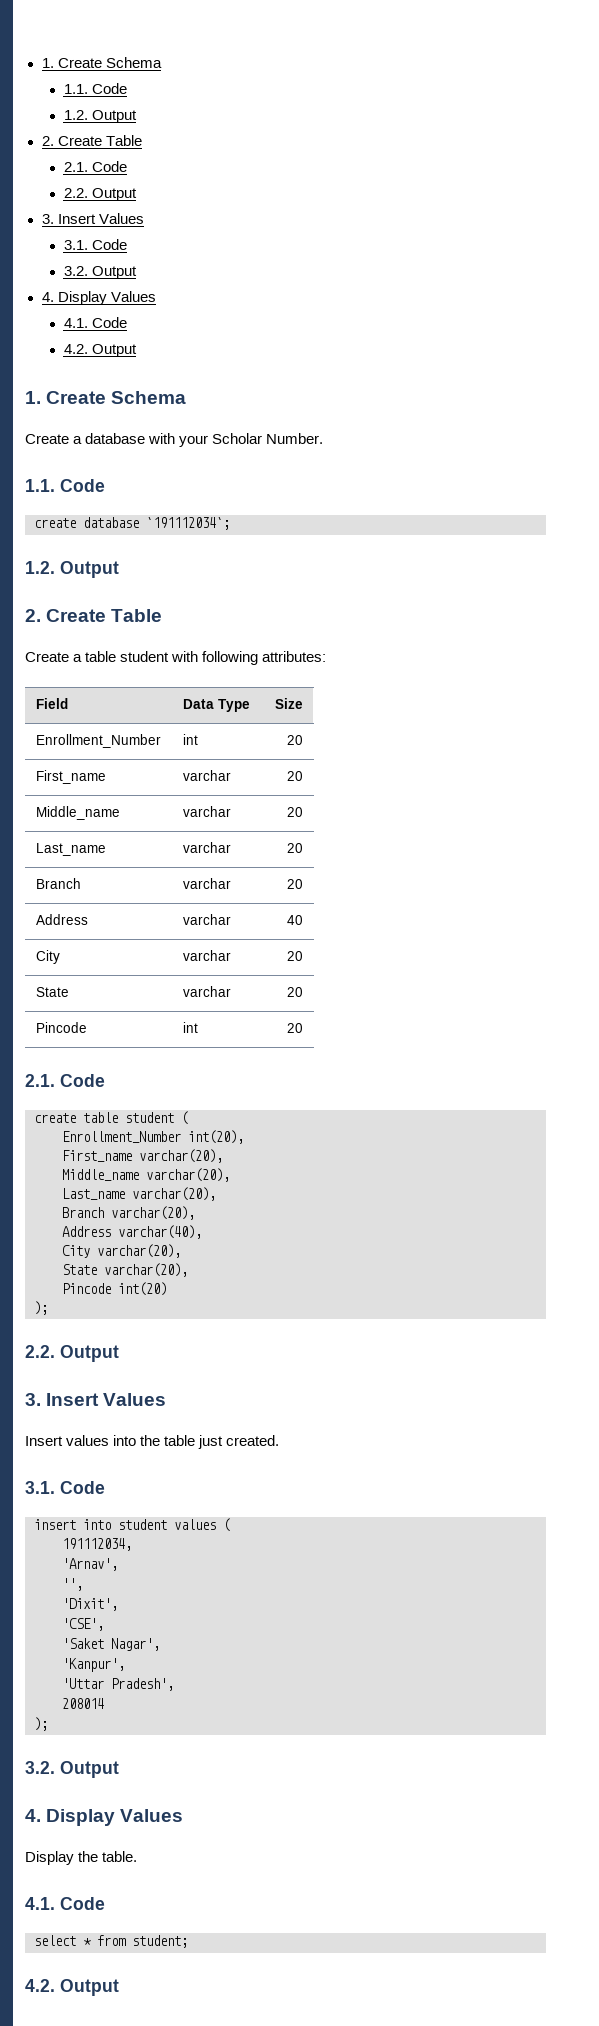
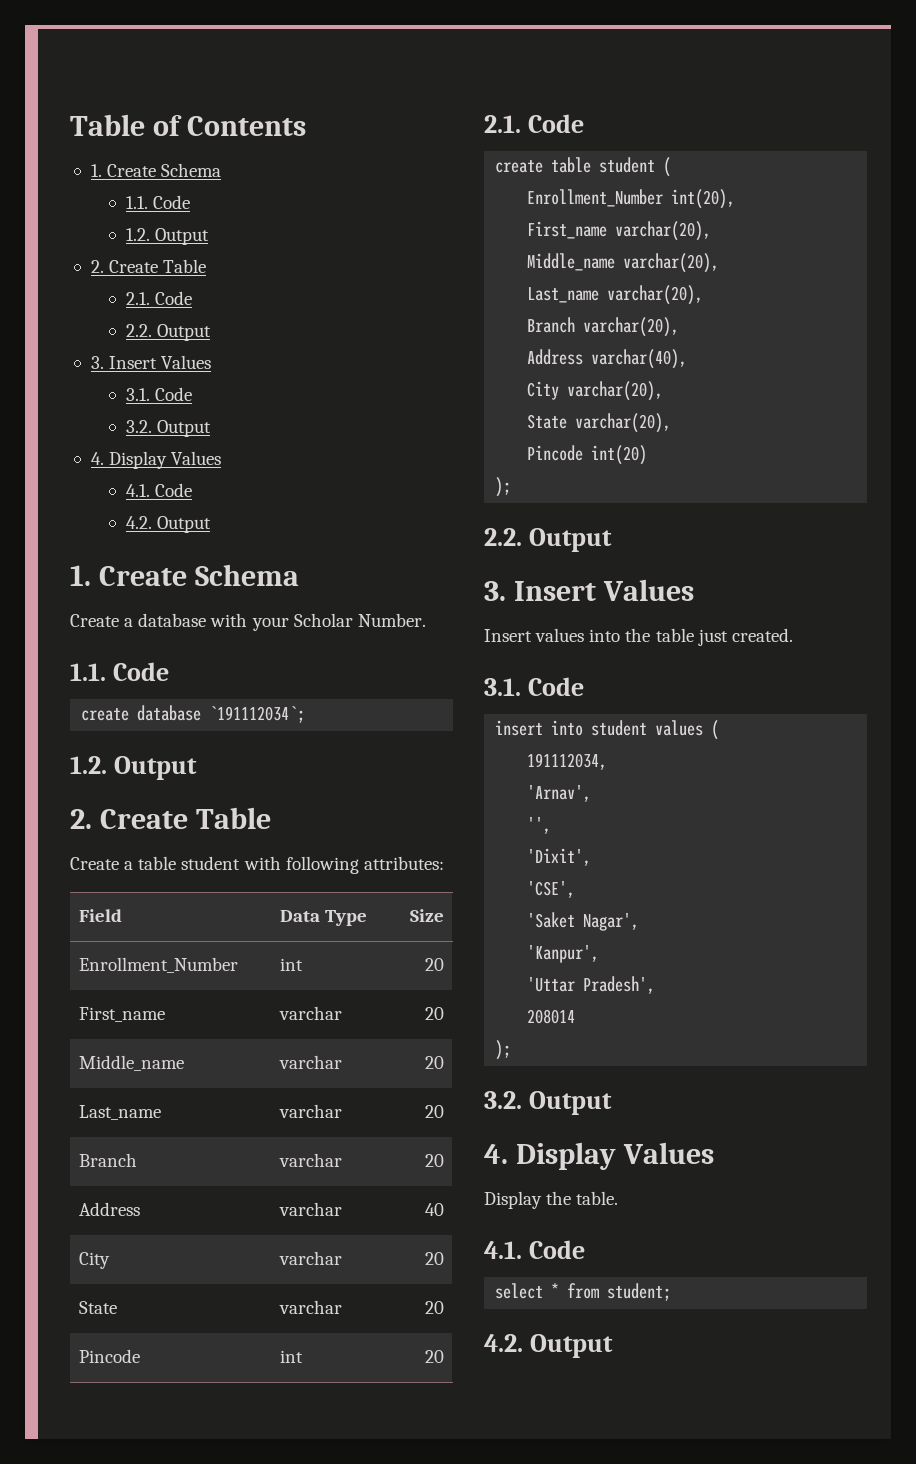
+ Table of Contents

